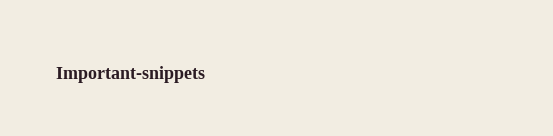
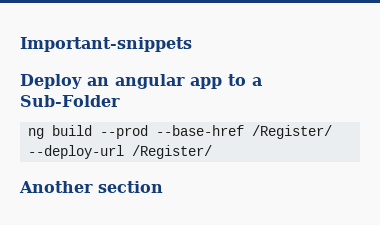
+ Deploy an angular app to a Sub-Folder
+ ng build --prod --base-href /Register/ --deploy-url /Register/
+ Another section

